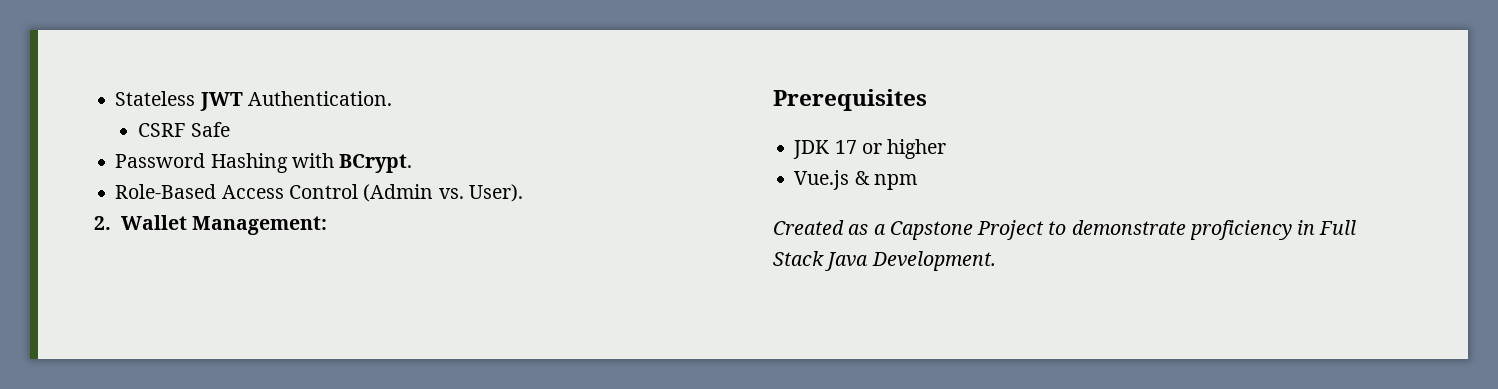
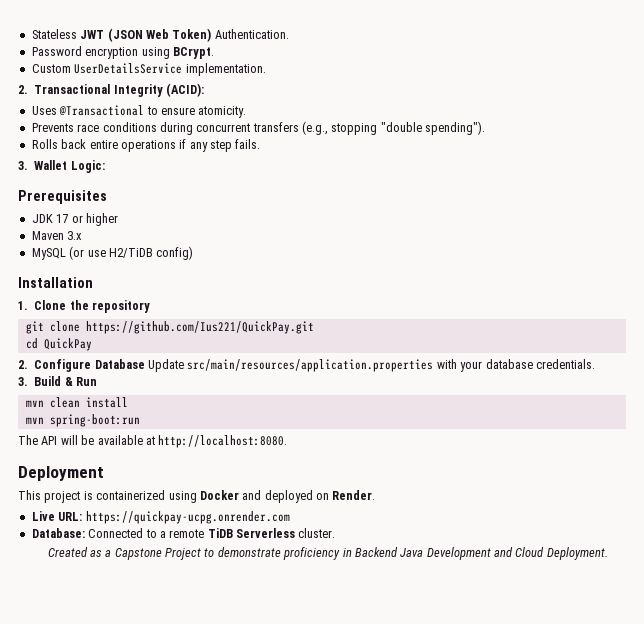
- Stateless JWT Authentication.
+ Stateless JWT (JSON Web Token) Authentication.
- CSRF Safe
- Password Hashing with BCrypt.
+ Password encryption using BCrypt.
- Role-Based Access Control (Admin vs. User).
- 2. Wallet Management:
+ Custom UserDetailsService implementation.
+ 2. Transactional Integrity (ACID):
+ Uses @Transactional to ensure atomicity.
+ Prevents race conditions during concurrent transfers (e.g., stopping "double spending").
+ Rolls back entire operations if any step fails.
+ 3. Wallet Logic:
- Vue.js & npm
+ Maven 3.x
+ MySQL (or use H2/TiDB config)
+ Installation
+ 1. Clone the repository
+ git clone https://github.com/Ius221/QuickPay.git
+ cd QuickPay
+ 2. Configure Database Update src/main/resources/application.properties with your database credentials.
+ 3. Build & Run
+ mvn clean install
+ mvn spring-boot:run
+ The API will be available at http://localhost:8080.
+ Deployment
+ This project is containerized using Docker and deployed on Render.
+ Live URL: https://quickpay-ucpg.onrender.com
+ Database: Connected to a remote TiDB Serverless cluster.
- Created as a Capstone Project to demonstrate proficiency in Full Stack Java Development.
+ Created as a Capstone Project to demonstrate proficiency in Backend Java Development and Cloud Deployment.

